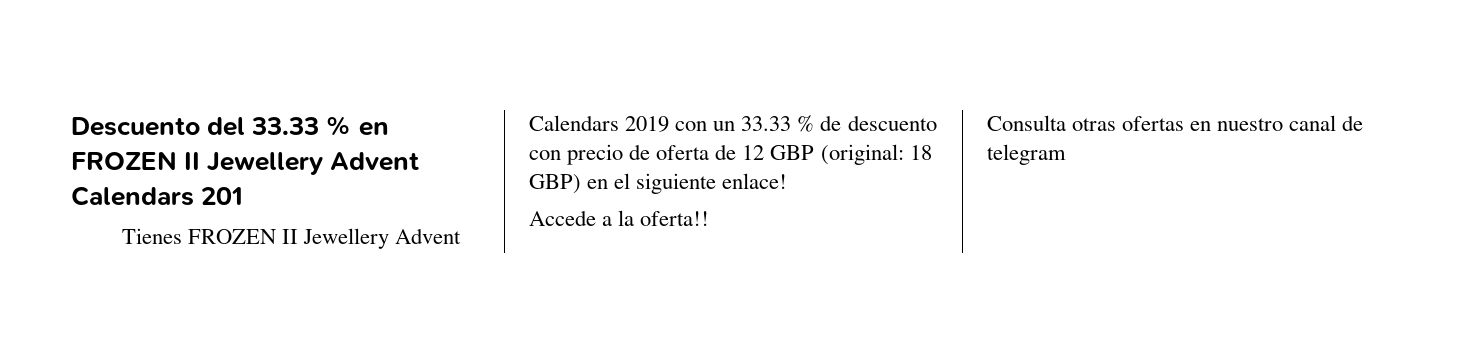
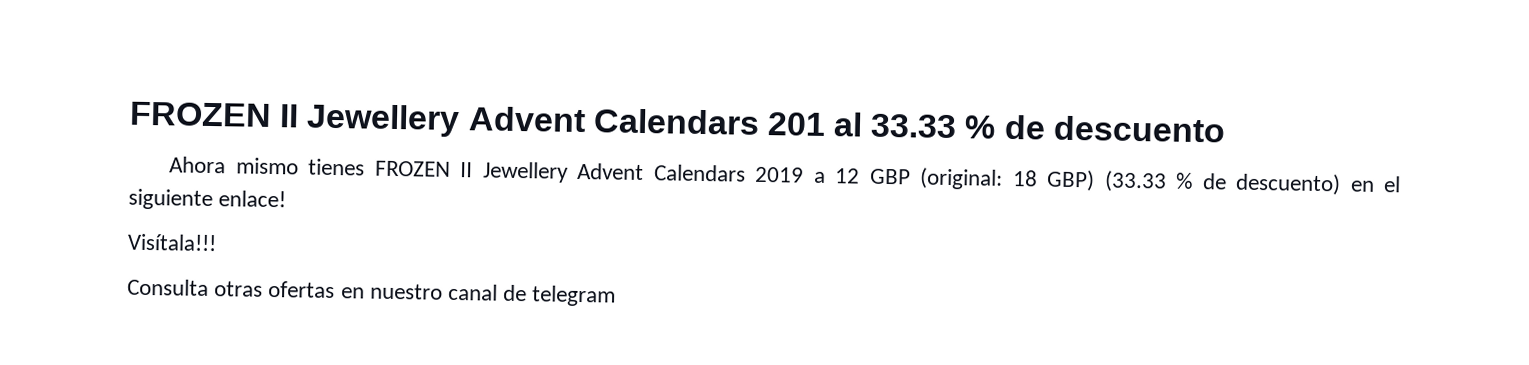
- Descuento del 33.33 % en FROZEN II Jewellery Advent Calendars 201
- Tienes FROZEN II Jewellery Advent Calendars 2019 con un 33.33 % de descuento con precio de oferta de 12 GBP (original: 18 GBP) en el siguiente enlace!
+ FROZEN II Jewellery Advent Calendars 201 al 33.33 % de descuento
+ Ahora mismo tienes FROZEN II Jewellery Advent Calendars 2019 a 12 GBP (original: 18 GBP) (33.33 % de descuento) en el siguiente enlace!
- Accede a la oferta!!
+ Visítala!!!

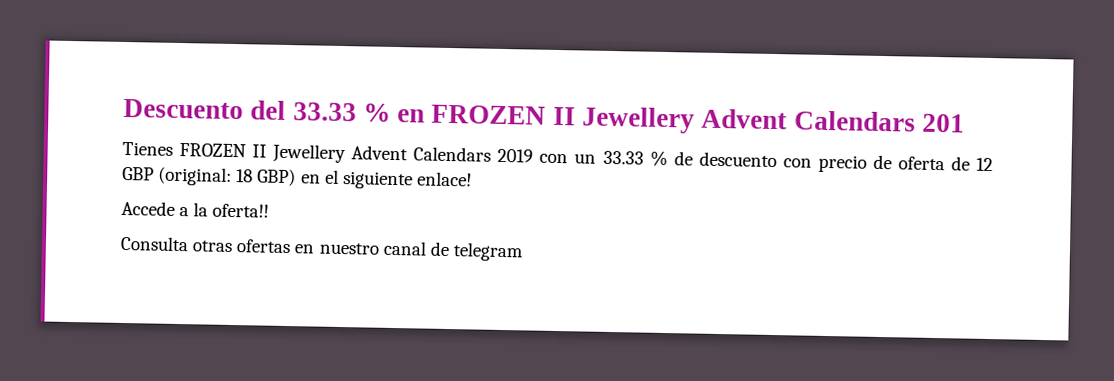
- FROZEN II Jewellery Advent Calendars 201 al 33.33 % de descuento
- Ahora mismo tienes FROZEN II Jewellery Advent Calendars 2019 a 12 GBP (original: 18 GBP) (33.33 % de descuento) en el siguiente enlace!
+ Descuento del 33.33 % en FROZEN II Jewellery Advent Calendars 201
+ Tienes FROZEN II Jewellery Advent Calendars 2019 con un 33.33 % de descuento con precio de oferta de 12 GBP (original: 18 GBP) en el siguiente enlace!
- Visítala!!!
+ Accede a la oferta!!

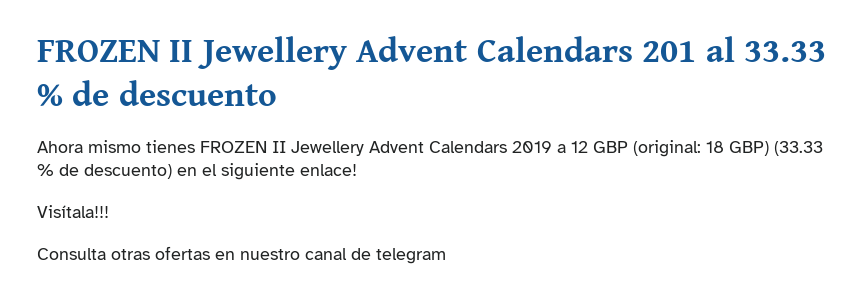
- Descuento del 33.33 % en FROZEN II Jewellery Advent Calendars 201
- Tienes FROZEN II Jewellery Advent Calendars 2019 con un 33.33 % de descuento con precio de oferta de 12 GBP (original: 18 GBP) en el siguiente enlace!
+ FROZEN II Jewellery Advent Calendars 201 al 33.33 % de descuento
+ Ahora mismo tienes FROZEN II Jewellery Advent Calendars 2019 a 12 GBP (original: 18 GBP) (33.33 % de descuento) en el siguiente enlace!
- Accede a la oferta!!
+ Visítala!!!

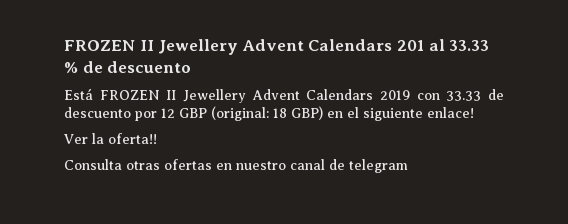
- Ahora mismo tienes FROZEN II Jewellery Advent Calendars 2019 a 12 GBP (original: 18 GBP) (33.33 % de descuento) en el siguiente enlace!
+ Está FROZEN II Jewellery Advent Calendars 2019 con 33.33 de descuento por 12 GBP (original: 18 GBP) en el siguiente enlace!
- Visítala!!!
+ Ver la oferta!!

